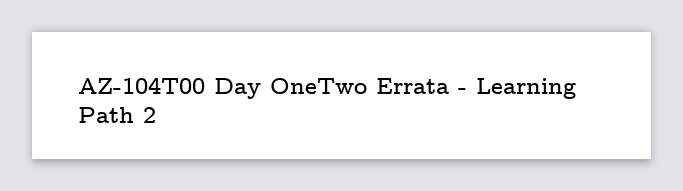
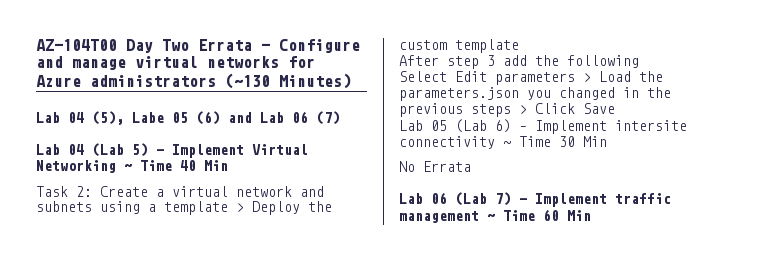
- AZ-104T00 Day OneTwo Errata - Learning Path 2
+ AZ-104T00 Day Two Errata - Configure and manage virtual networks for Azure administrators (~130 Minutes)
+ Lab 04 (5), Labe 05 (6) and Lab 06 (7)
+ Lab 04 (Lab 5) – Implement Virtual Networking ~ Time 40 Min
+ Task 2: Create a virtual network and subnets using a template > Deploy the custom template
+ After step 3 add the following
+ Select Edit parameters > Load the parameters.json you changed in the previous steps > Click Save
+ Lab 05 (Lab 6) – Implement intersite connectivity ~ Time 30 Min
+ No Errata
+ Lab 06 (Lab 7) – Implement traffic management ~ Time 60 Min

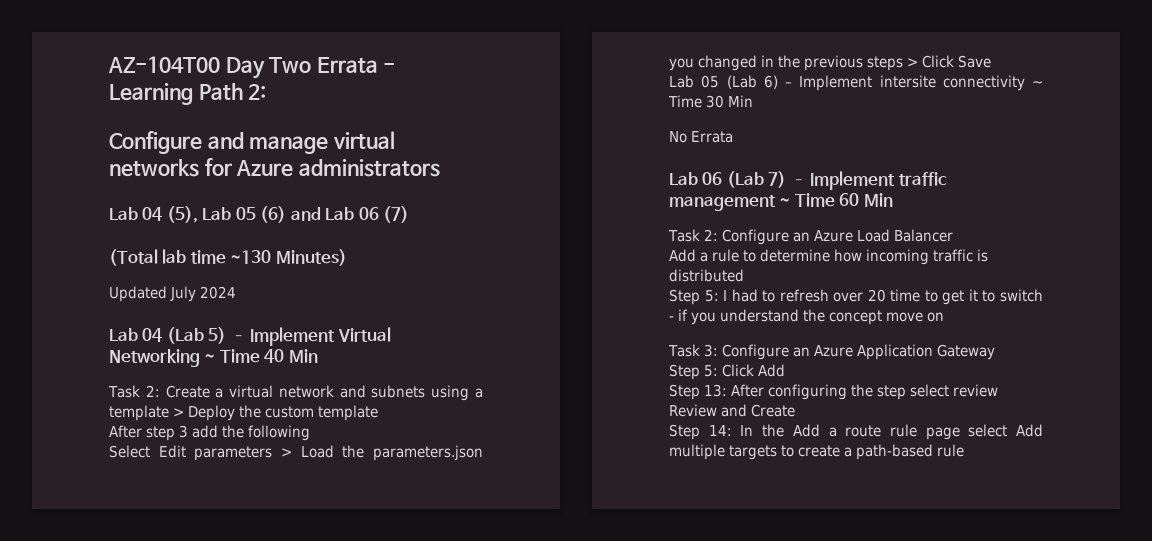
- AZ-104T00 Day Two Errata - Configure and manage virtual networks for Azure administrators (~130 Minutes)
+ AZ-104T00 Day Two Errata - Learning Path 2:
+ Configure and manage virtual networks for Azure administrators
- Lab 04 (5), Labe 05 (6) and Lab 06 (7)
+ Lab 04 (5), Lab 05 (6) and Lab 06 (7)
+ (Total lab time ~130 Minutes)
+ Updated July 2024
+ Task 2: Configure an Azure Load Balancer
+ Add a rule to determine how incoming traffic is distributed
+ Step 5: I had to refresh over 20 time to get it to switch - if you understand the concept move on
+ Task 3: Configure an Azure Application Gateway
+ Step 5: Click Add
+ Step 13: After configuring the step select review Review and Create
+ Step 14: In the Add a route rule page select Add multiple targets to create a path-based rule

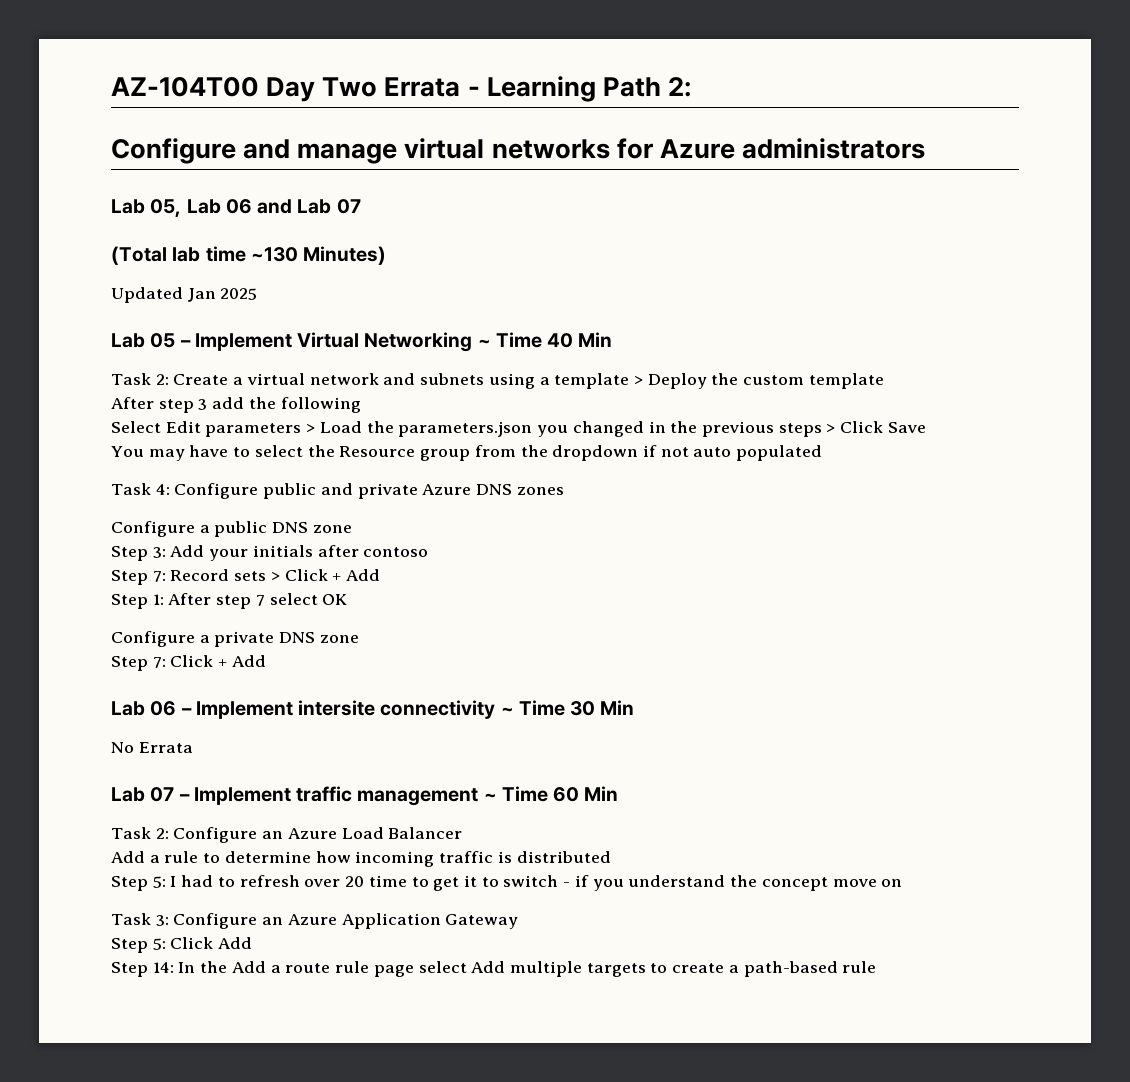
- Lab 04 (5), Lab 05 (6) and Lab 06 (7)
+ Lab 05, Lab 06 and Lab 07
- Updated July 2024
- Lab 04 (Lab 5) – Implement Virtual Networking ~ Time 40 Min
+ Updated Jan 2025
+ Lab 05 – Implement Virtual Networking ~ Time 40 Min
- Lab 05 (Lab 6) – Implement intersite connectivity ~ Time 30 Min
+ You may have to select the Resource group from the dropdown if not auto populated
+ Task 4: Configure public and private Azure DNS zones
+ Configure a public DNS zone
+ Step 3: Add your initials after contoso
+ Step 7: Record sets > Click + Add
+ Step 1: After step 7 select OK
+ Configure a private DNS zone
+ Step 7: Click + Add
+ Lab 06 – Implement intersite connectivity ~ Time 30 Min
- Lab 06 (Lab 7) – Implement traffic management ~ Time 60 Min
+ Lab 07 – Implement traffic management ~ Time 60 Min
- Step 13: After configuring the step select review Review and Create

